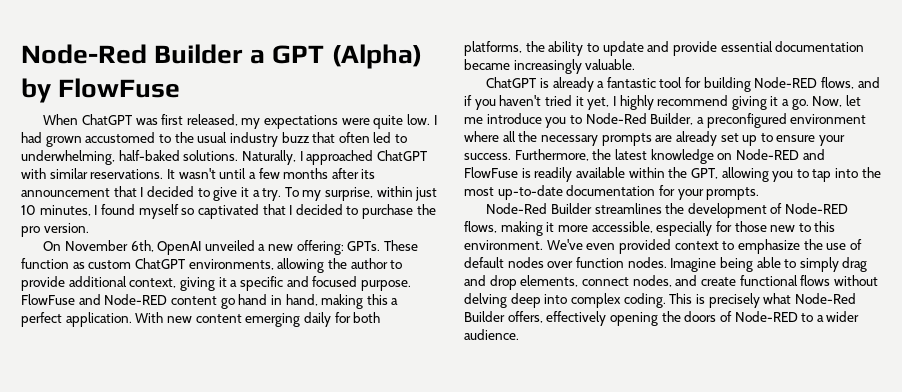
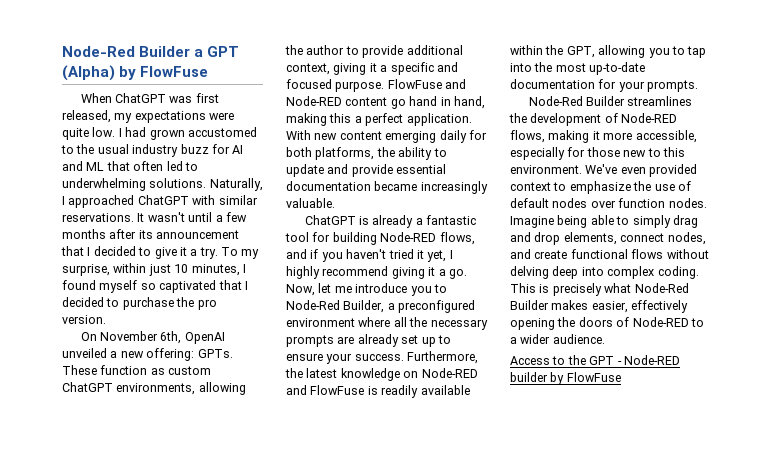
- I had grown accustomed to the usual industry buzz that often led to underwhelming, half-baked solutions.
+ I had grown accustomed to the usual industry buzz for AI and ML that often led to underwhelming solutions.
- This is precisely what Node-Red Builder offers, effectively opening the doors of Node-RED to a wider audience.
+ This is precisely what Node-Red Builder makes easier, effectively opening the doors of Node-RED to a wider audience.
+ Access to the GPT - Node-RED builder by FlowFuse

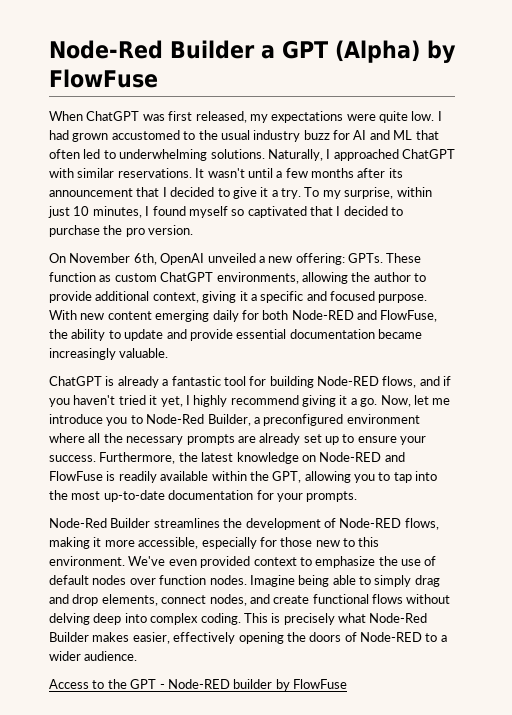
- FlowFuse and Node-RED content go hand in hand, making this a perfect application.
- With new content emerging daily for both platforms, the ability to update and provide essential documentation became increasingly valuable.
+ With new content emerging daily for both Node-RED and FlowFuse, the ability to update and provide essential documentation became increasingly valuable.

